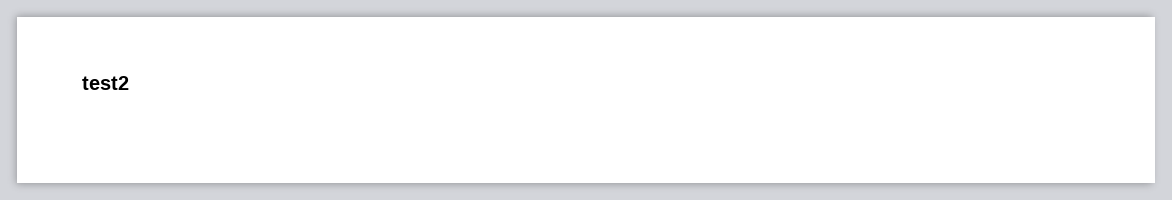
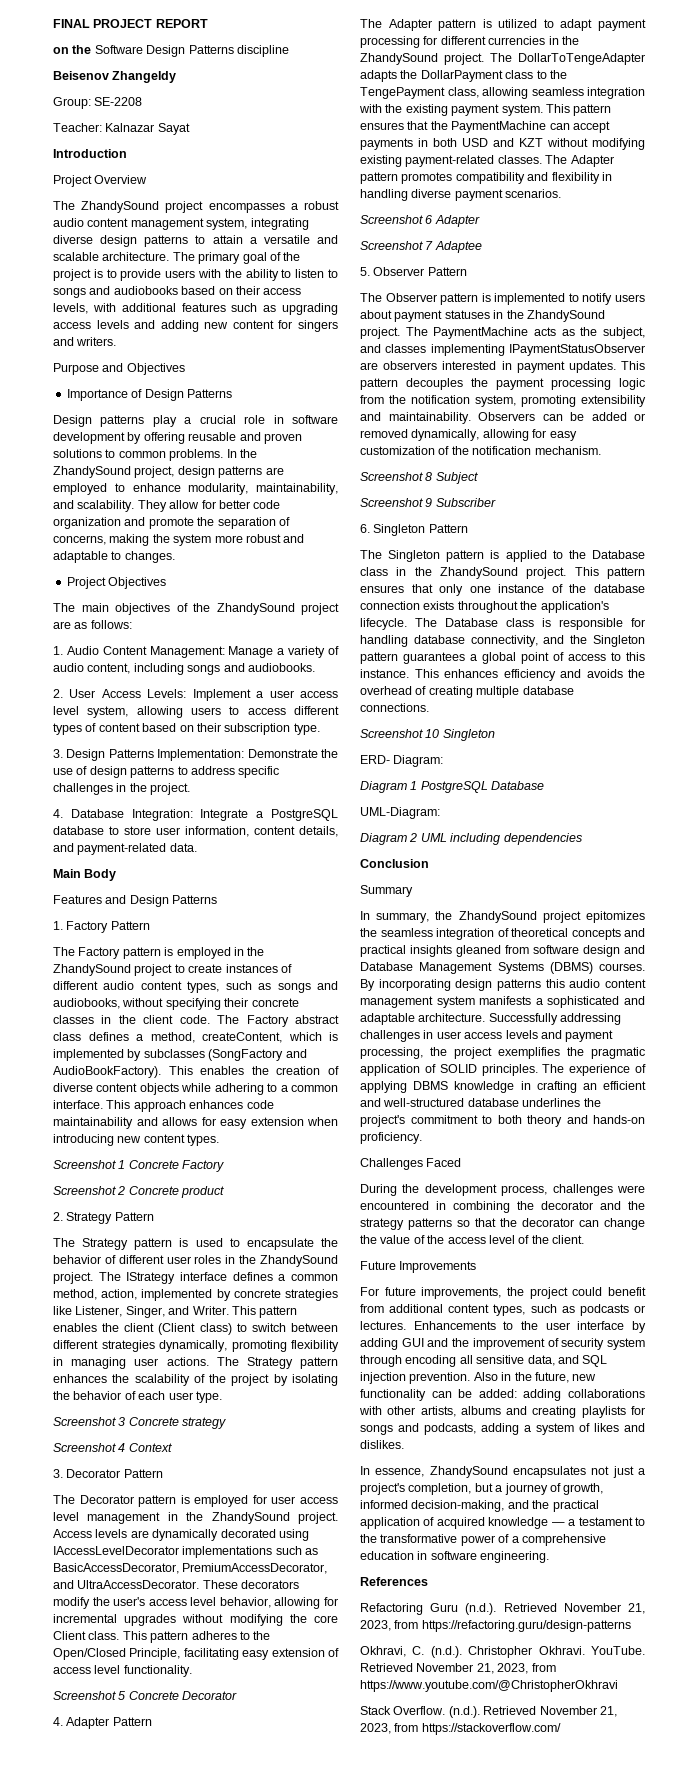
- test2
+ FINAL PROJECT REPORT
+ on the Software Design Patterns discipline
+ Beisenov Zhangeldy
+ Group: SE-2208
+ Teacher: Kalnazar Sayat
+ Introduction
+ Project Overview
+ The ZhandySound project encompasses a robust audio content management system, integrating diverse design patterns to attain a versatile and scalable architecture. The primary goal of the project is to provide users with the ability to listen to songs and audiobooks based on their access levels, with additional features such as upgrading access levels and adding new content for singers and writers.
+ Purpose and Objectives
+ Importance of Design Patterns
+ Design patterns play a crucial role in software development by offering reusable and proven solutions to common problems. In the ZhandySound project, design patterns are employed to enhance modularity, maintainability, and scalability. They allow for better code organization and promote the separation of concerns, making the system more robust and adaptable to changes.
+ Project Objectives
+ The main objectives of the ZhandySound project are as follows:
+ 1. Audio Content Management: Manage a variety of audio content, including songs and audiobooks.
+ 2. User Access Levels: Implement a user access level system, allowing users to access different types of content based on their subscription type.
+ 3. Design Patterns Implementation: Demonstrate the use of design patterns to address specific challenges in the project.
+ 4. Database Integration: Integrate a PostgreSQL database to store user information, content details, and payment-related data.
+ Main Body
+ Features and Design Patterns
+ 1. Factory Pattern
+ The Factory pattern is employed in the ZhandySound project to create instances of different audio content types, such as songs and audiobooks, without specifying their concrete classes in the client code. The Factory abstract class defines a method, createContent, which is implemented by subclasses (SongFactory and AudioBookFactory). This enables the creation of diverse content objects while adhering to a common interface. This approach enhances code maintainability and allows for easy extension when introducing new content types.
+ Screenshot 1 Concrete Factory
+ Screenshot 2 Concrete product
+ 2. Strategy Pattern
+ The Strategy pattern is used to encapsulate the behavior of different user roles in the ZhandySound project. The IStrategy interface defines a common method, action, implemented by concrete strategies like Listener, Singer, and Writer. This pattern enables the client (Client class) to switch between different strategies dynamically, promoting flexibility in managing user actions. The Strategy pattern enhances the scalability of the project by isolating the behavior of each user type.
+ Screenshot 3 Concrete strategy
+ Screenshot 4 Context
+ 3. Decorator Pattern
+ The Decorator pattern is employed for user access level management in the ZhandySound project. Access levels are dynamically decorated using IAccessLevelDecorator implementations such as BasicAccessDecorator, PremiumAccessDecorator, and UltraAccessDecorator. These decorators modify the user's access level behavior, allowing for incremental upgrades without modifying the core Client class. This pattern adheres to the Open/Closed Principle, facilitating easy extension of access level functionality.
+ Screenshot 5 Concrete Decorator
+ 4. Adapter Pattern
+ The Adapter pattern is utilized to adapt payment processing for different currencies in the ZhandySound project. The DollarToTengeAdapter adapts the DollarPayment class to the TengePayment class, allowing seamless integration with the existing payment system. This pattern ensures that the PaymentMachine can accept payments in both USD and KZT without modifying existing payment-related classes. The Adapter pattern promotes compatibility and flexibility in handling diverse payment scenarios.
+ Screenshot 6 Adapter
+ Screenshot 7 Adaptee
+ 5. Observer Pattern
+ The Observer pattern is implemented to notify users about payment statuses in the ZhandySound project. The PaymentMachine acts as the subject, and classes implementing IPaymentStatusObserver are observers interested in payment updates. This pattern decouples the payment processing logic from the notification system, promoting extensibility and maintainability. Observers can be added or removed dynamically, allowing for easy customization of the notification mechanism.
+ Screenshot 8 Subject
+ Screenshot 9 Subscriber
+ 6. Singleton Pattern
+ The Singleton pattern is applied to the Database class in the ZhandySound project. This pattern ensures that only one instance of the database connection exists throughout the application's lifecycle. The Database class is responsible for handling database connectivity, and the Singleton pattern guarantees a global point of access to this instance. This enhances efficiency and avoids the overhead of creating multiple database connections.
+ Screenshot 10 Singleton
+ ERD- Diagram:
+ Diagram 1 PostgreSQL Database
+ UML-Diagram:
+ Diagram 2 UML including dependencies
+ Conclusion
+ Summary
+ In summary, the ZhandySound project epitomizes the seamless integration of theoretical concepts and practical insights gleaned from software design and Database Management Systems (DBMS) courses. By incorporating design patterns this audio content management system manifests a sophisticated and adaptable architecture. Successfully addressing challenges in user access levels and payment processing, the project exemplifies the pragmatic application of SOLID principles. The experience of applying DBMS knowledge in crafting an efficient and well-structured database underlines the project's commitment to both theory and hands-on proficiency.
+ Challenges Faced
+ During the development process, challenges were encountered in combining the decorator and the strategy patterns so that the decorator can change the value of the access level of the client.
+ Future Improvements
+ For future improvements, the project could benefit from additional content types, such as podcasts or lectures. Enhancements to the user interface by adding GUI and the improvement of security system through encoding all sensitive data, and SQL injection prevention. Also in the future, new functionality can be added: adding collaborations with other artists, albums and creating playlists for songs and podcasts, adding a system of likes and dislikes.
+ In essence, ZhandySound encapsulates not just a project's completion, but a journey of growth, informed decision-making, and the practical application of acquired knowledge — a testament to the transformative power of a comprehensive education in software engineering.
+ References
+ Refactoring Guru (n.d.). Retrieved November 21, 2023, from https://refactoring.guru/design-patterns
+ Okhravi, C. (n.d.). Christopher Okhravi. YouTube. Retrieved November 21, 2023, from https://www.youtube.com/@ChristopherOkhravi
+ Stack Overflow. (n.d.). Retrieved November 21, 2023, from https://stackoverflow.com/

